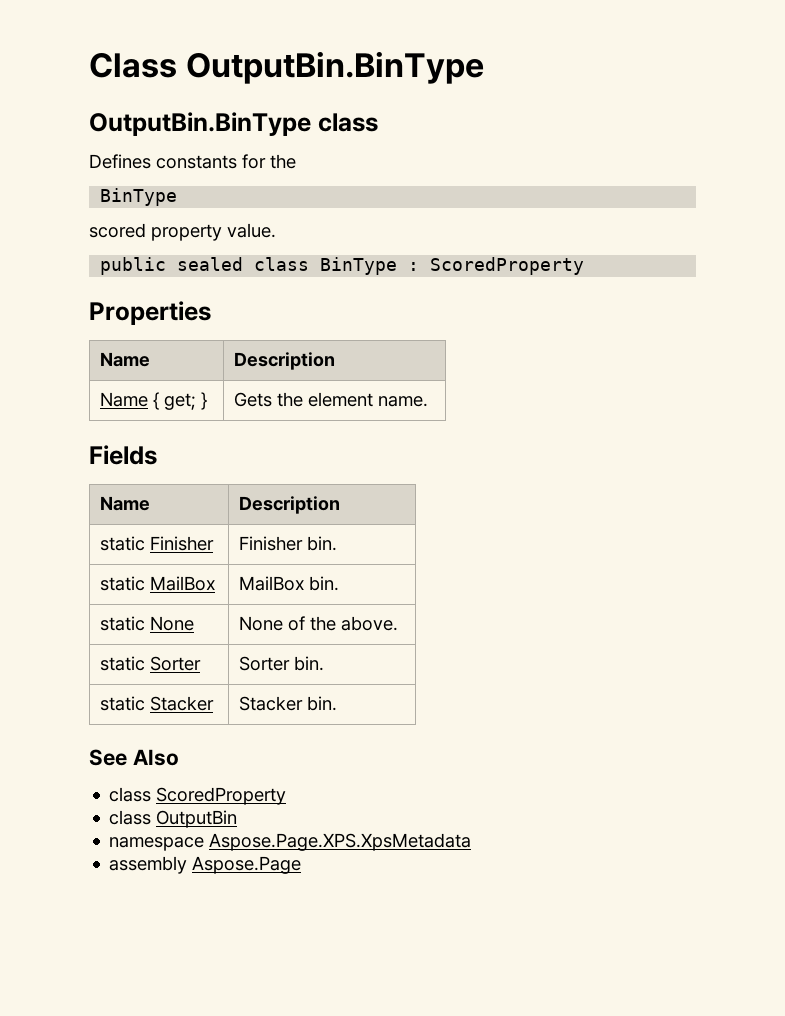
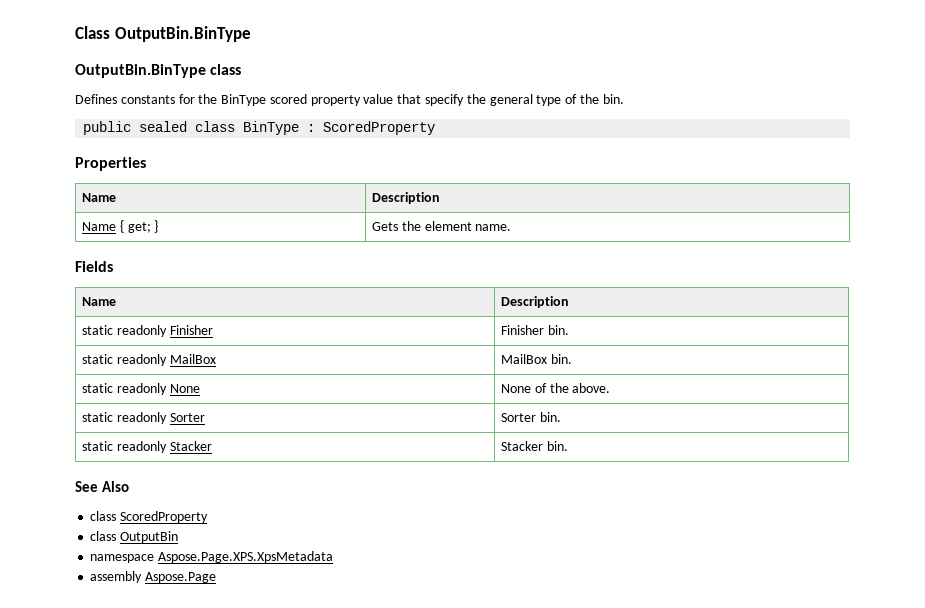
- Defines constants for the
- BinType
- scored property value.
+ Defines constants for the BinType scored property value that specify the general type of the bin.
- static Finisher | Finisher bin.
+ static readonly Finisher | Finisher bin.
- static MailBox | MailBox bin.
+ static readonly MailBox | MailBox bin.
- static None | None of the above.
+ static readonly None | None of the above.
- static Sorter | Sorter bin.
+ static readonly Sorter | Sorter bin.
- static Stacker | Stacker bin.
+ static readonly Stacker | Stacker bin.

